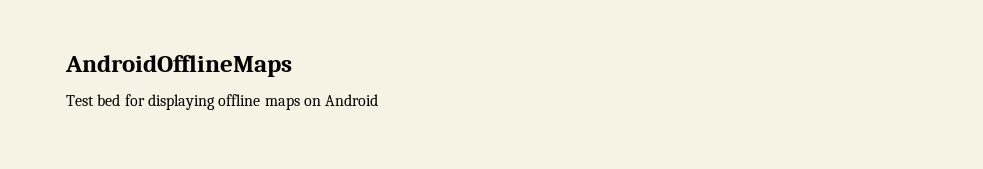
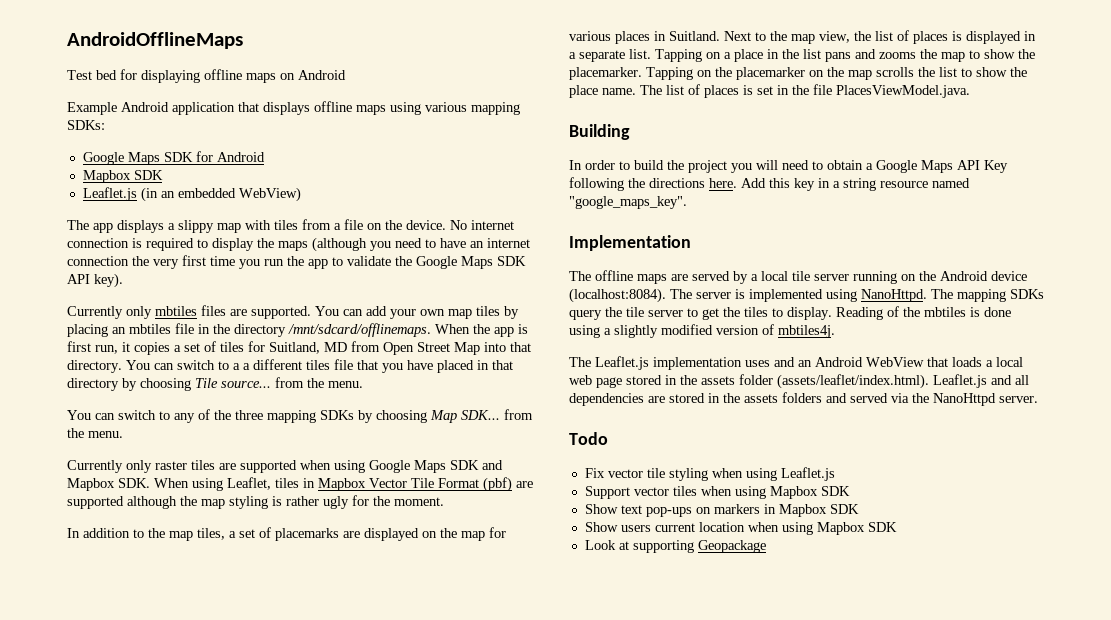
+ Example Android application that displays offline maps using various mapping SDKs:
+ Google Maps SDK for Android
+ Mapbox SDK
+ Leaflet.js (in an embedded WebView)
+ The app displays a slippy map with tiles from a file on the device. No internet connection is required to display the maps (although you need to have an internet connection the very first time you run the app to validate the Google Maps SDK API key).
+ Currently only mbtiles files are supported. You can add your own map tiles by placing an mbtiles file in the directory /mnt/sdcard/offlinemaps. When the app is first run, it copies a set of tiles for Suitland, MD from Open Street Map into that directory. You can switch to a a different tiles file that you have placed in that directory by choosing Tile source... from the menu.
+ You can switch to any of the three mapping SDKs by choosing Map SDK... from the menu.
+ Currently only raster tiles are supported when using Google Maps SDK and Mapbox SDK. When using Leaflet, tiles in Mapbox Vector Tile Format (pbf) are supported although the map styling is rather ugly for the moment.
+ In addition to the map tiles, a set of placemarks are displayed on the map for various places in Suitland. Next to the map view, the list of places is displayed in a separate list. Tapping on a place in the list pans and zooms the map to show the placemarker. Tapping on the placemarker on the map scrolls the list to show the place name. The list of places is set in the file PlacesViewModel.java.
+ Building
+ In order to build the project you will need to obtain a Google Maps API Key following the directions here. Add this key in a string resource named "google_maps_key".
+ Implementation
+ The offline maps are served by a local tile server running on the Android device (localhost:8084). The server is implemented using NanoHttpd. The mapping SDKs query the tile server to get the tiles to display. Reading of the mbtiles is done using a slightly modified version of mbtiles4j.
+ The Leaflet.js implementation uses and an Android WebView that loads a local web page stored in the assets folder (assets/leaflet/index.html). Leaflet.js and all dependencies are stored in the assets folders and served via the NanoHttpd server.
+ Todo
+ Fix vector tile styling when using Leaflet.js
+ Support vector tiles when using Mapbox SDK
+ Show text pop-ups on markers in Mapbox SDK
+ Show users current location when using Mapbox SDK
+ Look at supporting Geopackage

